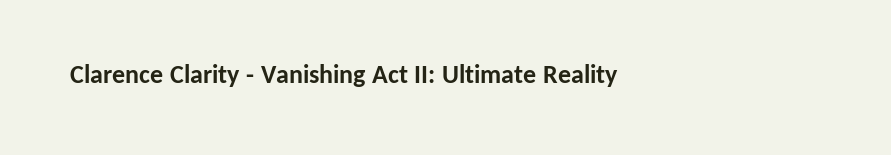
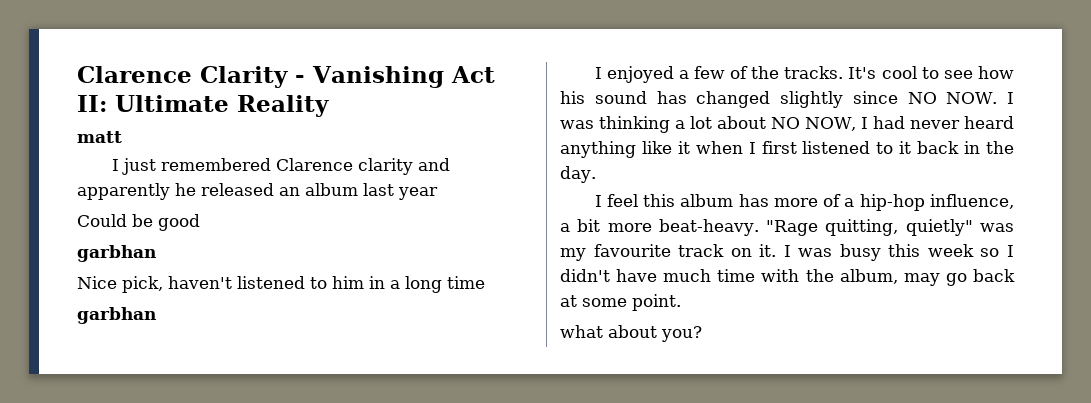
+ matt
+ I just remembered Clarence clarity and apparently he released an album last year
+ Could be good
+ garbhan
+ Nice pick, haven't listened to him in a long time
+ garbhan
+ I enjoyed a few of the tracks. It's cool to see how his sound has changed slightly since NO NOW. I was thinking a lot about NO NOW, I had never heard anything like it when I first listened to it back in the day.
+ I feel this album has more of a hip-hop influence, a bit more beat-heavy. "Rage quitting, quietly" was my favourite track on it. I was busy this week so I didn't have much time with the album, may go back at some point.
+ what about you?

